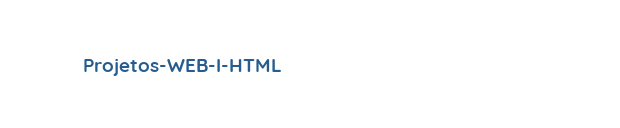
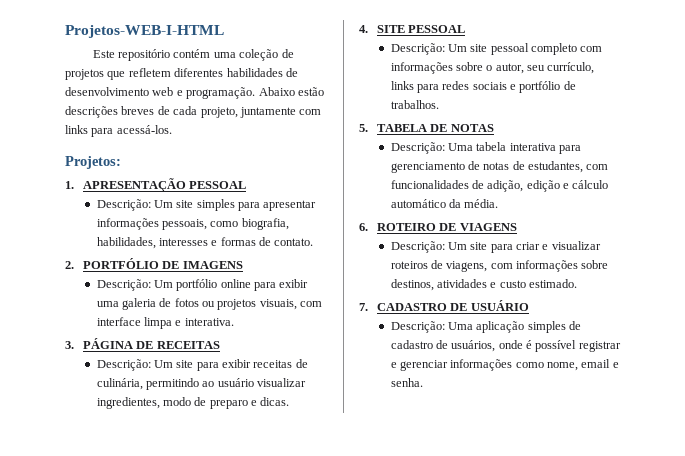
+ Este repositório contém uma coleção de projetos que refletem diferentes habilidades de desenvolvimento web e programação. Abaixo estão descrições breves de cada projeto, juntamente com links para acessá-los.
+ Projetos:
+ 1. APRESENTAÇÃO PESSOAL
+ Descrição: Um site simples para apresentar informações pessoais, como biografia, habilidades, interesses e formas de contato.
+ 2. PORTFÓLIO DE IMAGENS
+ Descrição: Um portfólio online para exibir uma galeria de fotos ou projetos visuais, com interface limpa e interativa.
+ 3. PÁGINA DE RECEITAS
+ Descrição: Um site para exibir receitas de culinária, permitindo ao usuário visualizar ingredientes, modo de preparo e dicas.
+ 4. SITE PESSOAL
+ Descrição: Um site pessoal completo com informações sobre o autor, seu currículo, links para redes sociais e portfólio de trabalhos.
+ 5. TABELA DE NOTAS
+ Descrição: Uma tabela interativa para gerenciamento de notas de estudantes, com funcionalidades de adição, edição e cálculo automático da média.
+ 6. ROTEIRO DE VIAGENS
+ Descrição: Um site para criar e visualizar roteiros de viagens, com informações sobre destinos, atividades e custo estimado.
+ 7. CADASTRO DE USUÁRIO
+ Descrição: Uma aplicação simples de cadastro de usuários, onde é possível registrar e gerenciar informações como nome, email e senha.

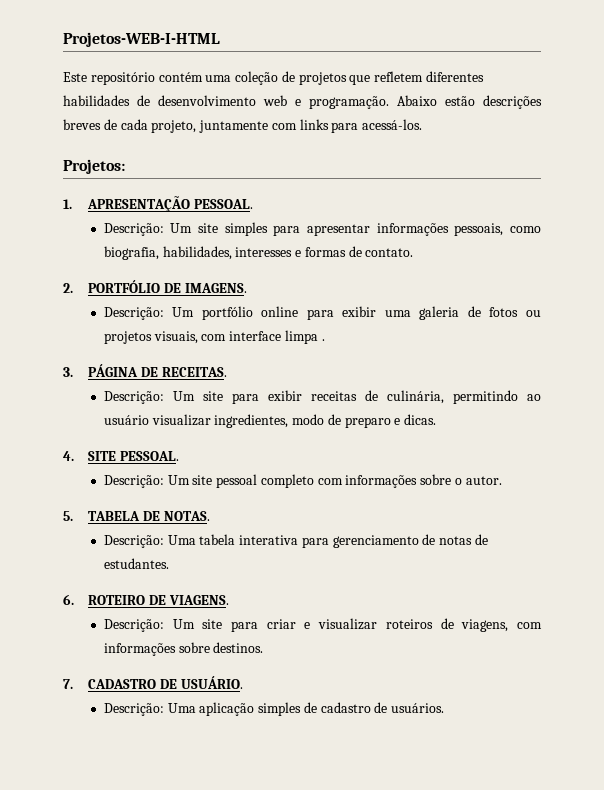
- 1. APRESENTAÇÃO PESSOAL
+ 1. APRESENTAÇÃO PESSOAL.
- 2. PORTFÓLIO DE IMAGENS
+ 2. PORTFÓLIO DE IMAGENS.
- Descrição: Um portfólio online para exibir uma galeria de fotos ou projetos visuais, com interface limpa e interativa.
+ Descrição: Um portfólio online para exibir uma galeria de fotos ou projetos visuais, com interface limpa .
- 3. PÁGINA DE RECEITAS
+ 3. PÁGINA DE RECEITAS.
- 4. SITE PESSOAL
+ 4. SITE PESSOAL.
- Descrição: Um site pessoal completo com informações sobre o autor, seu currículo, links para redes sociais e portfólio de trabalhos.
+ Descrição: Um site pessoal completo com informações sobre o autor.
- 5. TABELA DE NOTAS
+ 5. TABELA DE NOTAS.
- Descrição: Uma tabela interativa para gerenciamento de notas de estudantes, com funcionalidades de adição, edição e cálculo automático da média.
+ Descrição: Uma tabela interativa para gerenciamento de notas de estudantes.
- 6. ROTEIRO DE VIAGENS
+ 6. ROTEIRO DE VIAGENS.
- Descrição: Um site para criar e visualizar roteiros de viagens, com informações sobre destinos, atividades e custo estimado.
+ Descrição: Um site para criar e visualizar roteiros de viagens, com informações sobre destinos.
- 7. CADASTRO DE USUÁRIO
+ 7. CADASTRO DE USUÁRIO.
- Descrição: Uma aplicação simples de cadastro de usuários, onde é possível registrar e gerenciar informações como nome, email e senha.
+ Descrição: Uma aplicação simples de cadastro de usuários.

